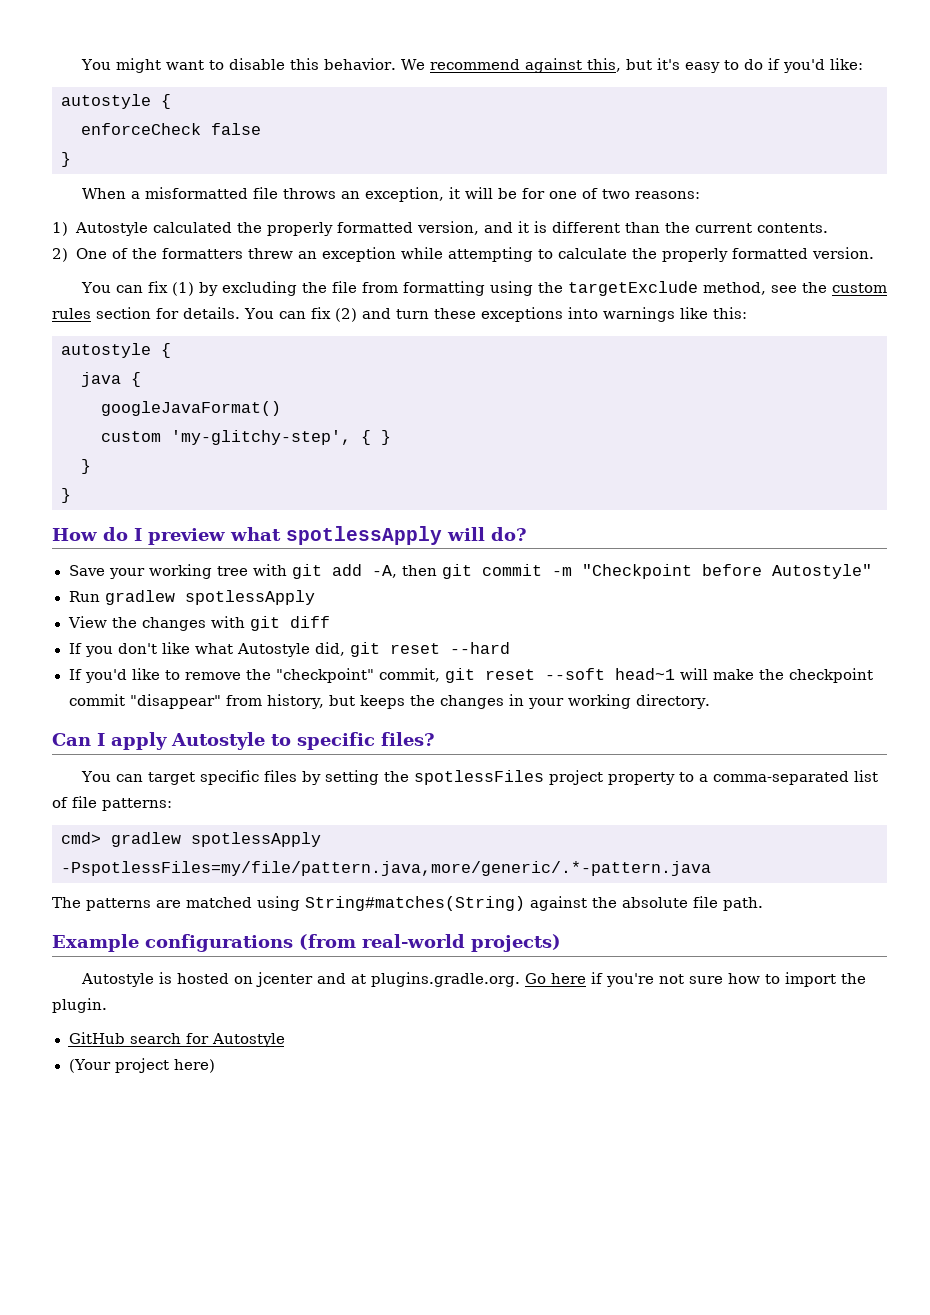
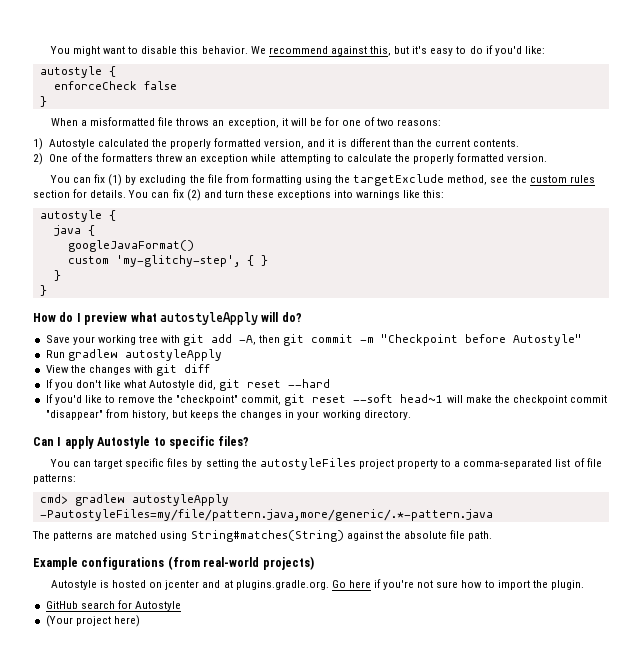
- How do I preview what spotlessApply will do?
+ How do I preview what autostyleApply will do?
- Run gradlew spotlessApply
+ Run gradlew autostyleApply
- You can target specific files by setting the spotlessFiles project property to a comma-separated list of file patterns:
+ You can target specific files by setting the autostyleFiles project property to a comma-separated list of file patterns:
- cmd> gradlew spotlessApply -PspotlessFiles=my/file/pattern.java,more/generic/.*-pattern.java
+ cmd> gradlew autostyleApply -PautostyleFiles=my/file/pattern.java,more/generic/.*-pattern.java

